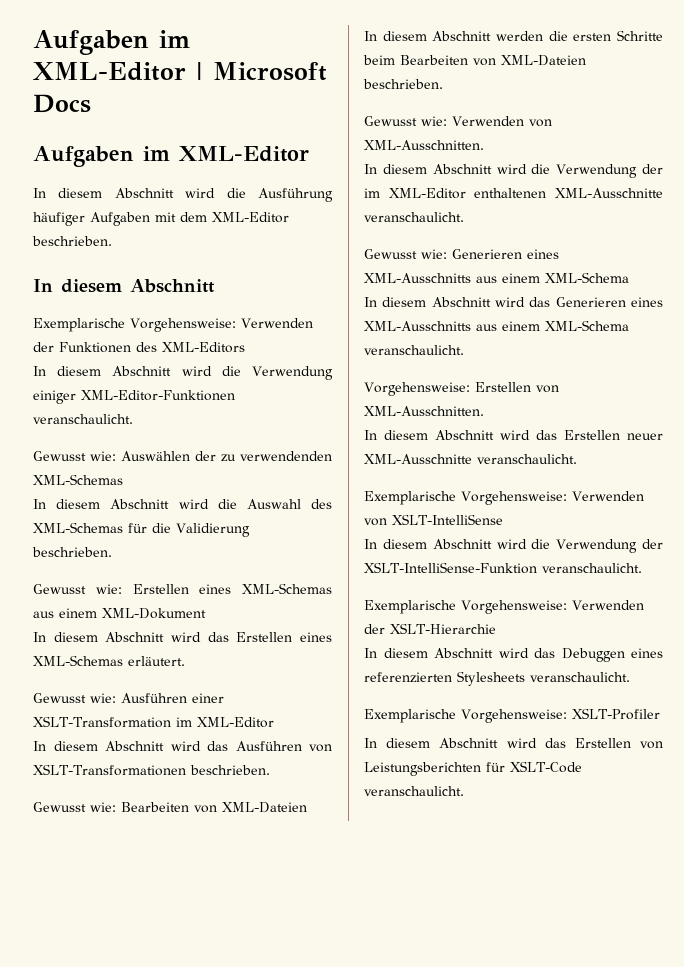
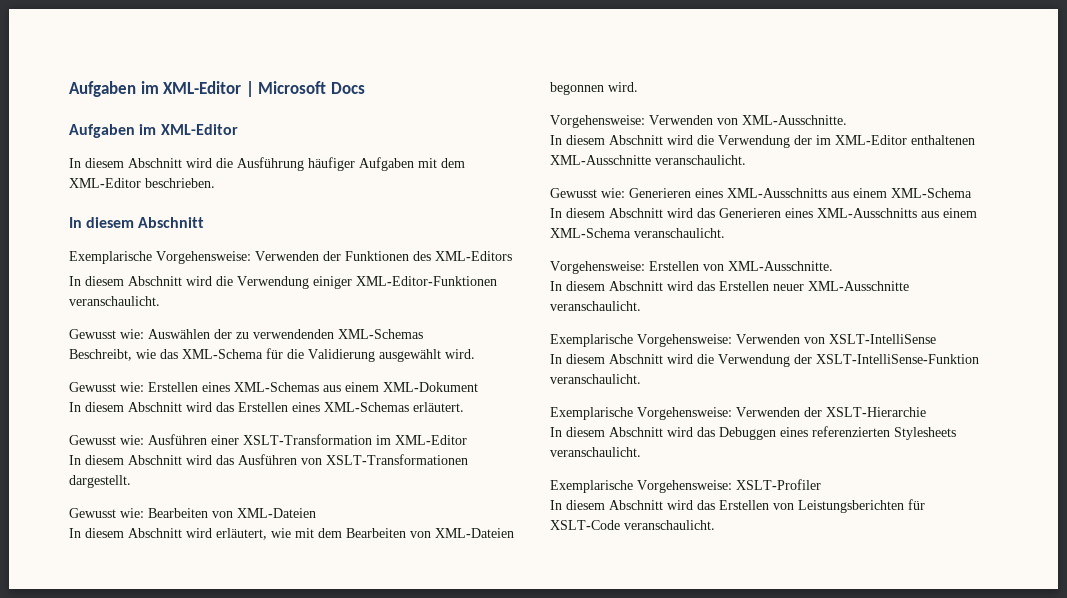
- In diesem Abschnitt wird die Auswahl des XML-Schemas für die Validierung beschrieben.
+ Beschreibt, wie das XML-Schema für die Validierung ausgewählt wird.
- In diesem Abschnitt wird das Ausführen von XSLT-Transformationen beschrieben.
+ In diesem Abschnitt wird das Ausführen von XSLT-Transformationen dargestellt.
- In diesem Abschnitt werden die ersten Schritte beim Bearbeiten von XML-Dateien beschrieben.
- Gewusst wie: Verwenden von XML-Ausschnitten.
+ In diesem Abschnitt wird erläutert, wie mit dem Bearbeiten von XML-Dateien begonnen wird.
+ Vorgehensweise: Verwenden von XML-Ausschnitte.
- Vorgehensweise: Erstellen von XML-Ausschnitten.
+ Vorgehensweise: Erstellen von XML-Ausschnitte.

